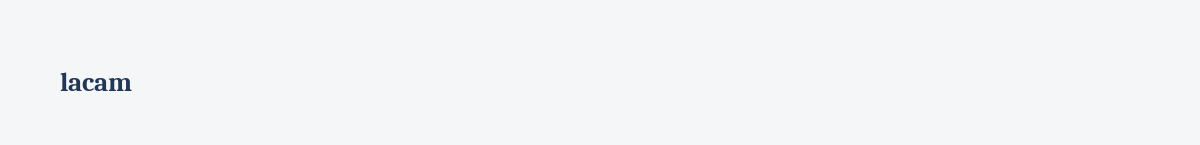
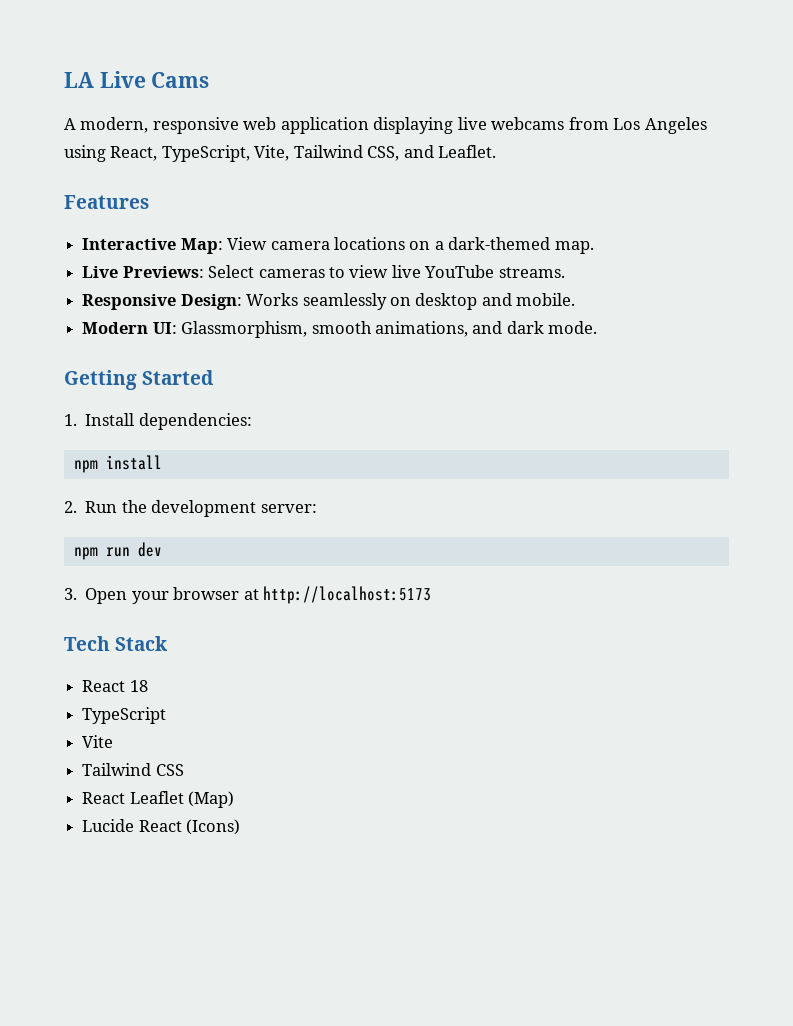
- lacam
+ LA Live Cams
+ A modern, responsive web application displaying live webcams from Los Angeles using React, TypeScript, Vite, Tailwind CSS, and Leaflet.
+ Features
+ Interactive Map: View camera locations on a dark-themed map.
+ Live Previews: Select cameras to view live YouTube streams.
+ Responsive Design: Works seamlessly on desktop and mobile.
+ Modern UI: Glassmorphism, smooth animations, and dark mode.
+ Getting Started
+ 1. Install dependencies:
+ npm install
+ 2. Run the development server:
+ npm run dev
+ 3. Open your browser at http://localhost:5173
+ Tech Stack
+ React 18
+ TypeScript
+ Vite
+ Tailwind CSS
+ React Leaflet (Map)
+ Lucide React (Icons)

